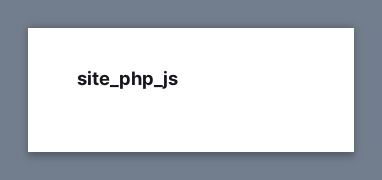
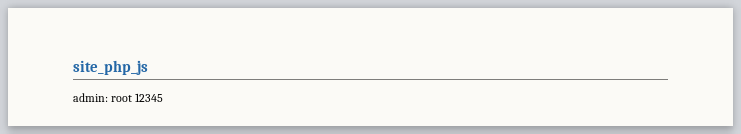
+ admin: root 12345

